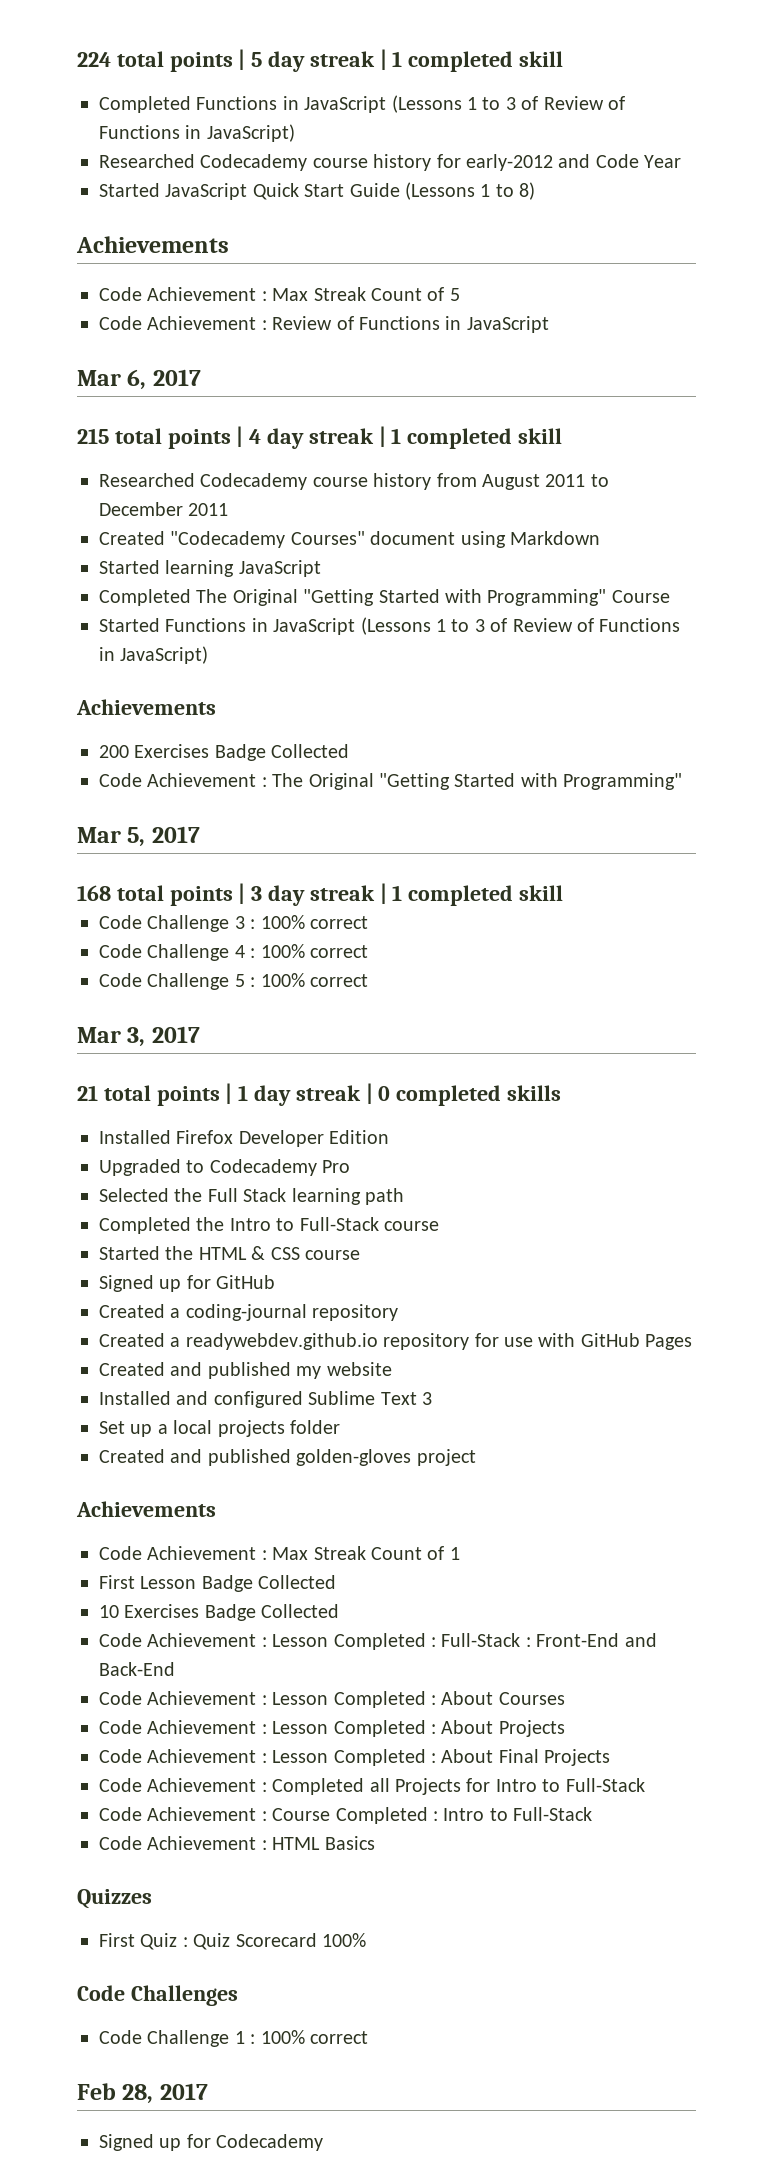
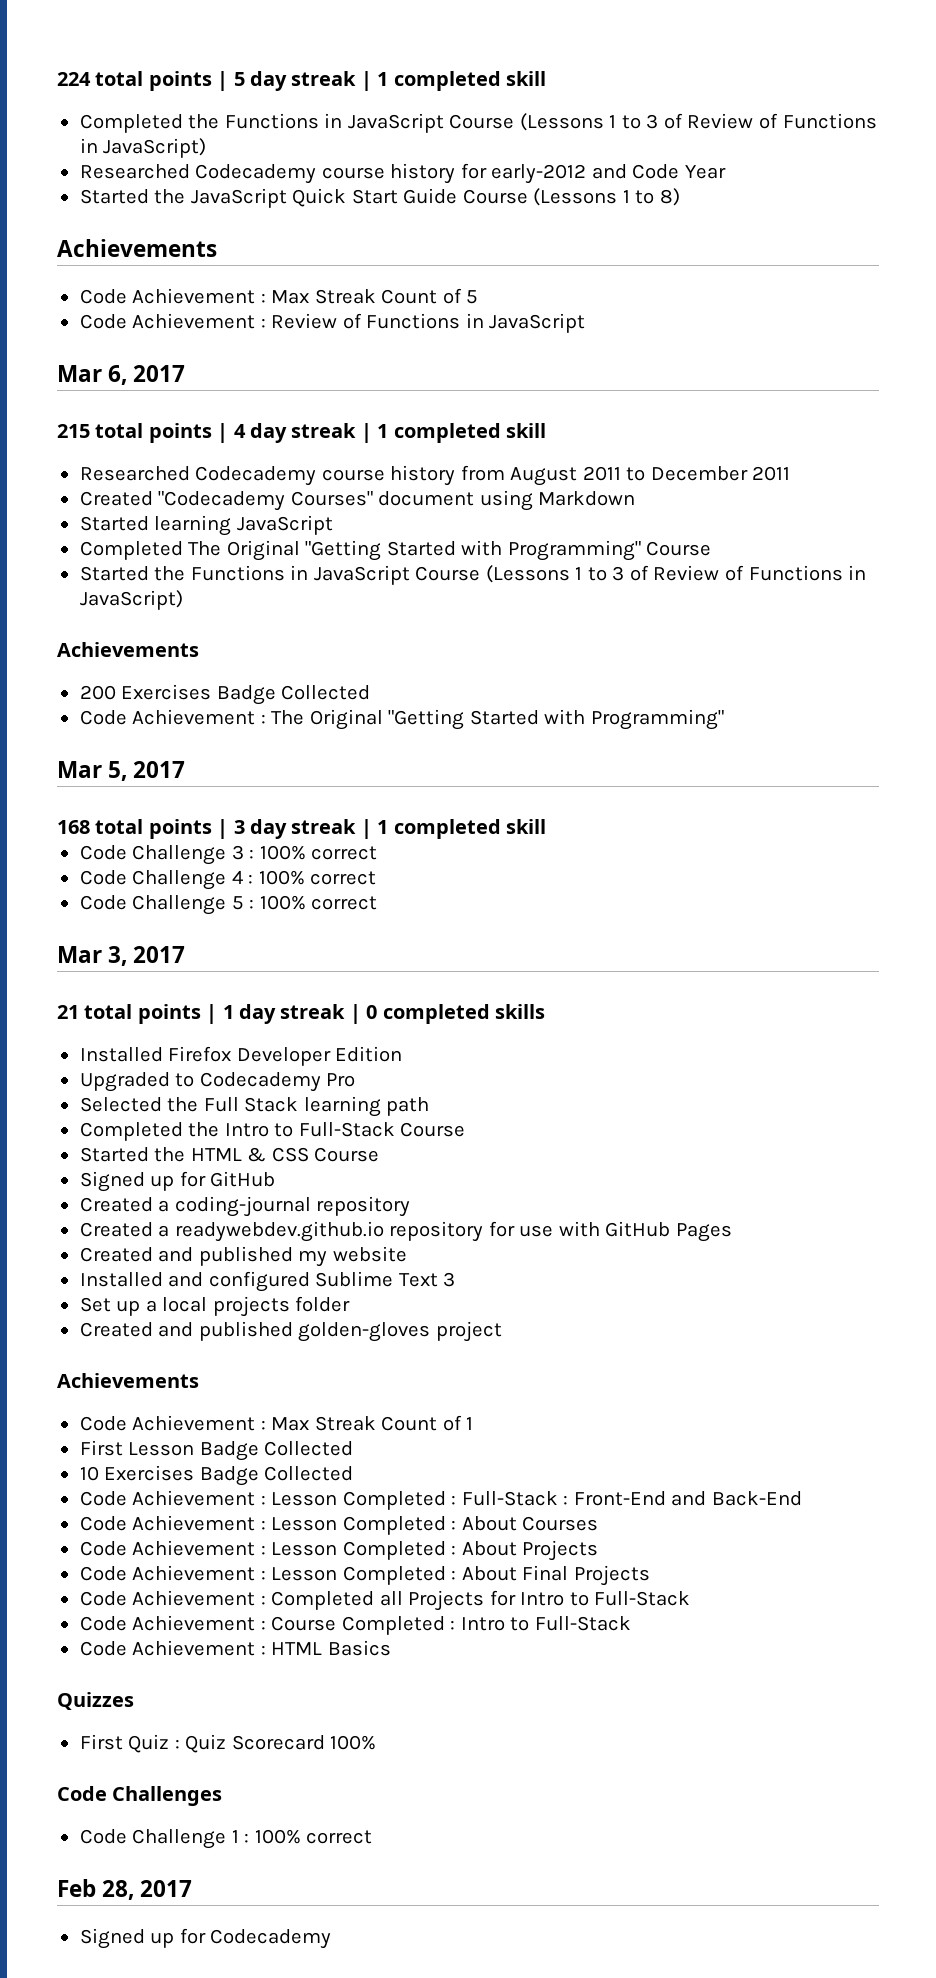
- Completed Functions in JavaScript (Lessons 1 to 3 of Review of Functions in JavaScript)
+ Completed the Functions in JavaScript Course (Lessons 1 to 3 of Review of Functions in JavaScript)
- Started JavaScript Quick Start Guide (Lessons 1 to 8)
+ Started the JavaScript Quick Start Guide Course (Lessons 1 to 8)
- Started Functions in JavaScript (Lessons 1 to 3 of Review of Functions in JavaScript)
+ Started the Functions in JavaScript Course (Lessons 1 to 3 of Review of Functions in JavaScript)
- Completed the Intro to Full-Stack course
+ Completed the Intro to Full-Stack Course
- Started the HTML & CSS course
+ Started the HTML & CSS Course

